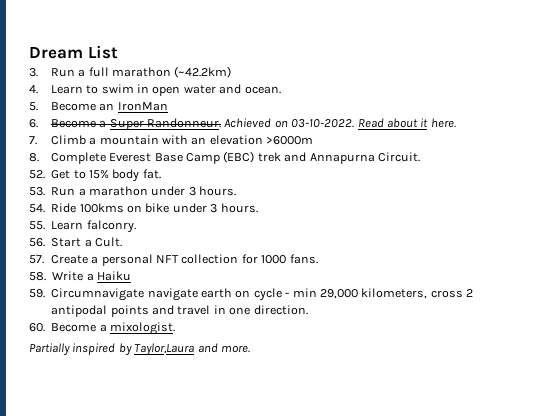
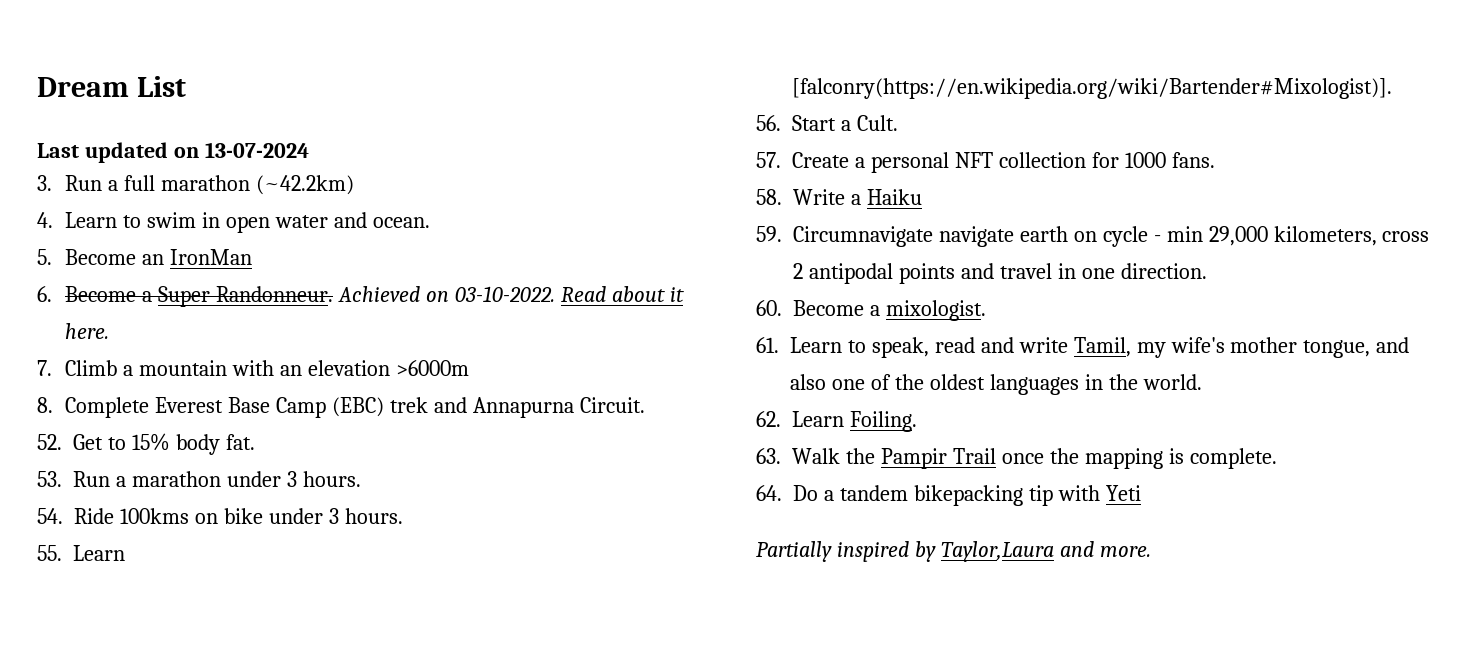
+ Last updated on 13-07-2024
- 55. Learn falconry.
+ 55. Learn [falconry(https://en.wikipedia.org/wiki/Bartender#Mixologist)].
+ 61. Learn to speak, read and write Tamil, my wife's mother tongue, and also one of the oldest languages in the world.
+ 62. Learn Foiling.
+ 63. Walk the Pampir Trail once the mapping is complete.
+ 64. Do a tandem bikepacking tip with Yeti

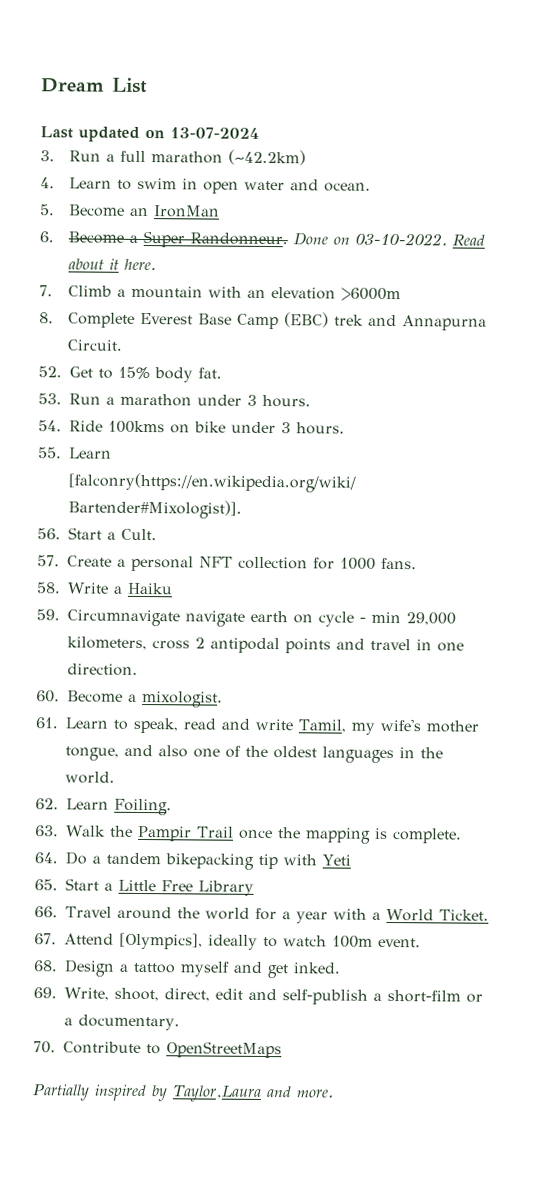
- Achieved on 03-10-2022.
+ Done on 03-10-2022.
+ 65. Start a Little Free Library
+ 66. Travel around the world for a year with a World Ticket.
+ 67. Attend [Olympics], ideally to watch 100m event.
+ 68. Design a tattoo myself and get inked.
+ 69. Write, shoot, direct, edit and self-publish a short-film or a documentary.
+ 70. Contribute to OpenStreetMaps

